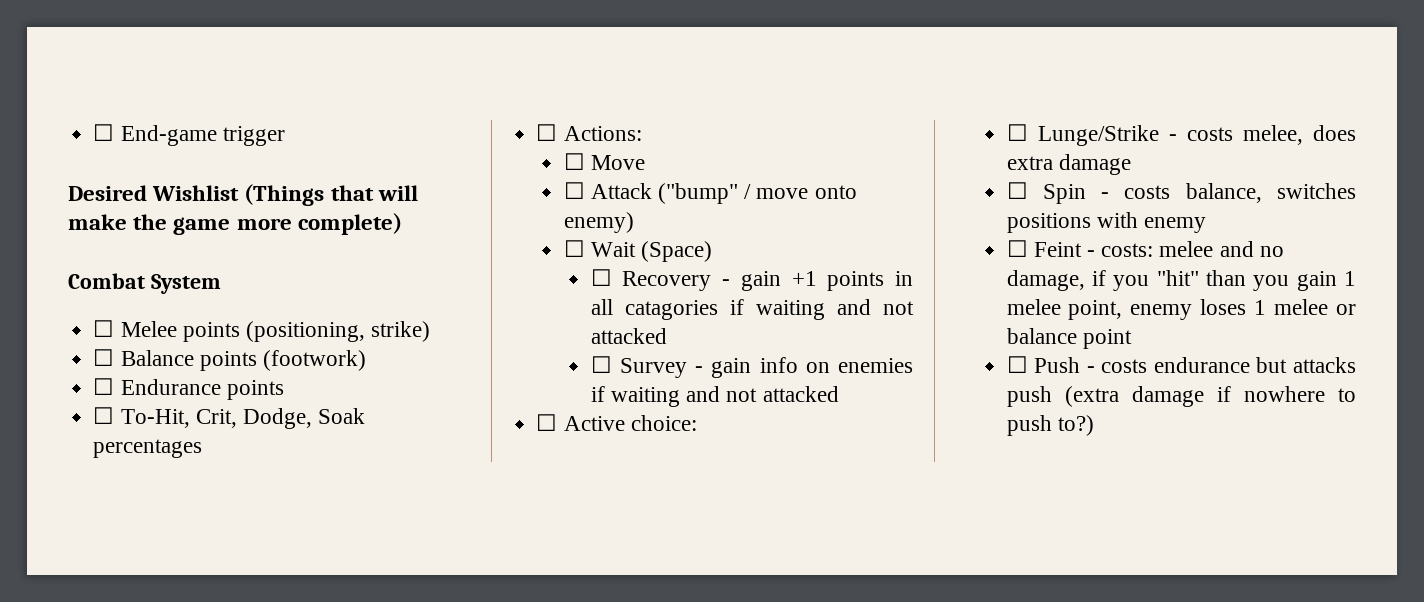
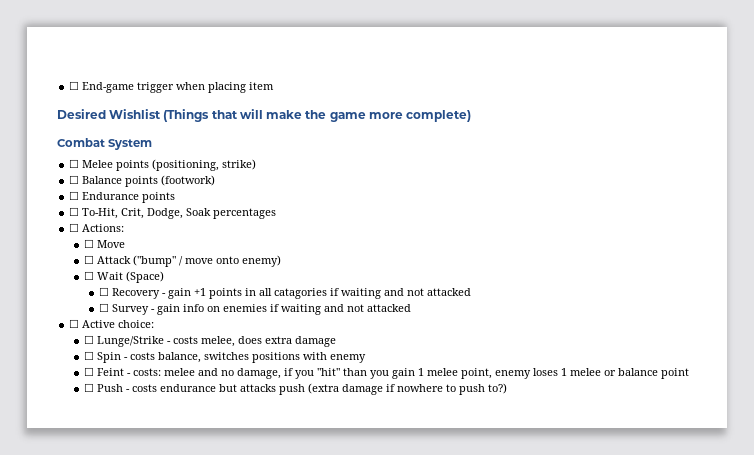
- ☐ End-game trigger
+ ☐ End-game trigger when placing item

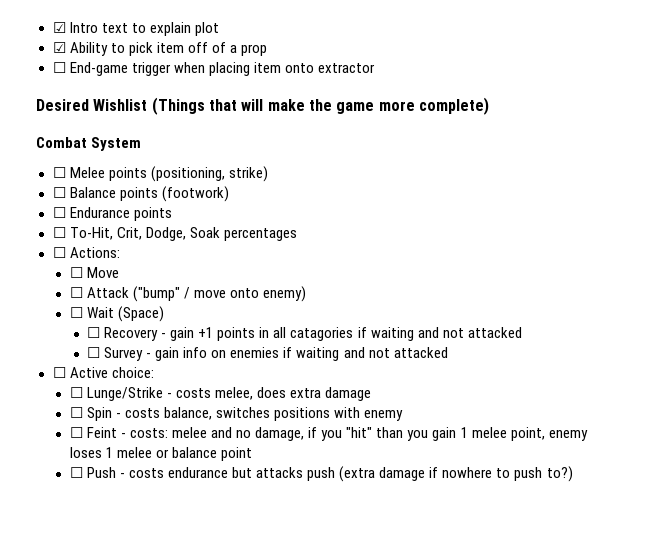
+ ☑ Intro text to explain plot
+ ☑ Ability to pick item off of a prop
- ☐ End-game trigger when placing item
+ ☐ End-game trigger when placing item onto extractor

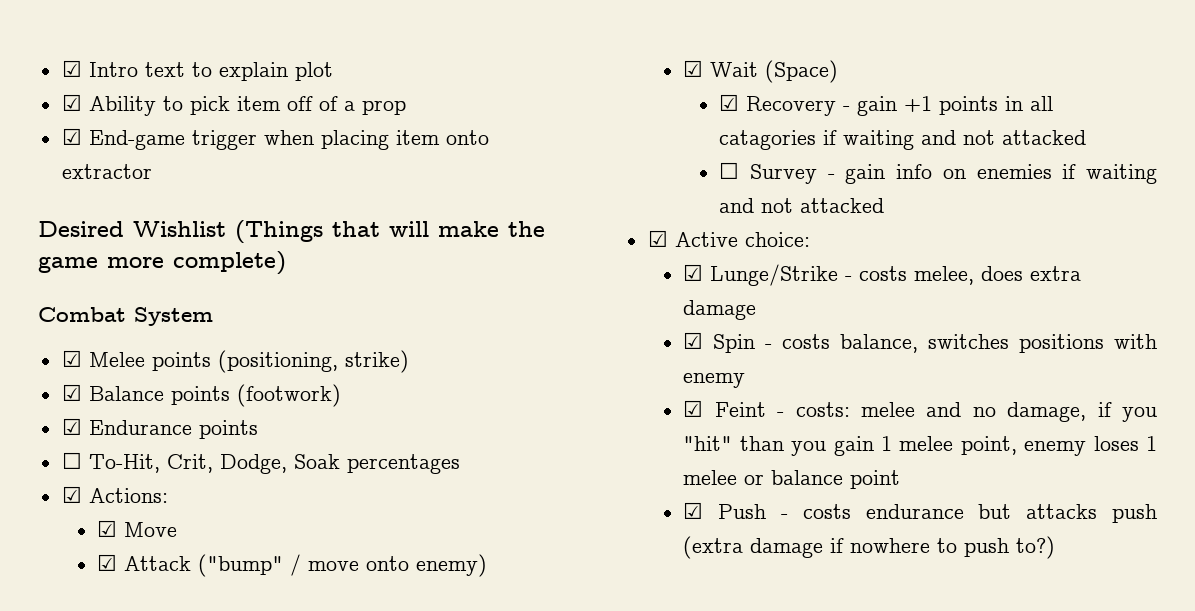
- ☐ End-game trigger when placing item onto extractor
+ ☑ End-game trigger when placing item onto extractor
- ☐ Melee points (positioning, strike)
+ ☑ Melee points (positioning, strike)
- ☐ Balance points (footwork)
+ ☑ Balance points (footwork)
- ☐ Endurance points
+ ☑ Endurance points
- ☐ Actions:
+ ☑ Actions:
- ☐ Move
+ ☑ Move
- ☐ Attack ("bump" / move onto enemy)
+ ☑ Attack ("bump" / move onto enemy)
- ☐ Wait (Space)
+ ☑ Wait (Space)
- ☐ Recovery - gain +1 points in all catagories if waiting and not attacked
+ ☑ Recovery - gain +1 points in all catagories if waiting and not attacked
- ☐ Active choice:
+ ☑ Active choice:
- ☐ Lunge/Strike - costs melee, does extra damage
+ ☑ Lunge/Strike - costs melee, does extra damage
- ☐ Spin - costs balance, switches positions with enemy
+ ☑ Spin - costs balance, switches positions with enemy
- ☐ Feint - costs: melee and no damage, if you "hit" than you gain 1 melee point, enemy loses 1 melee or balance point
+ ☑ Feint - costs: melee and no damage, if you "hit" than you gain 1 melee point, enemy loses 1 melee or balance point
- ☐ Push - costs endurance but attacks push (extra damage if nowhere to push to?)
+ ☑ Push - costs endurance but attacks push (extra damage if nowhere to push to?)

